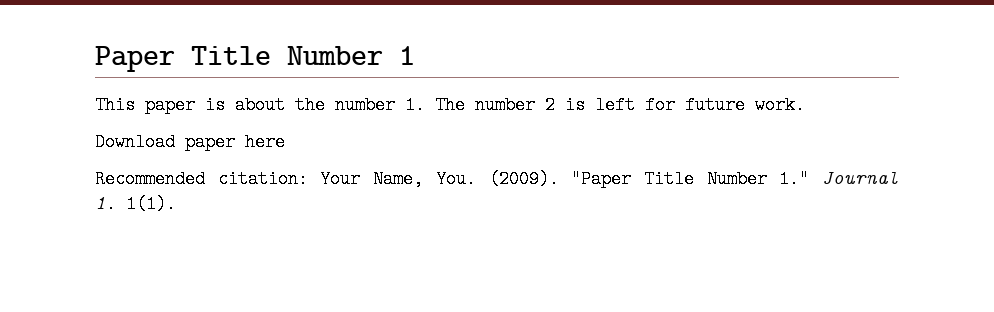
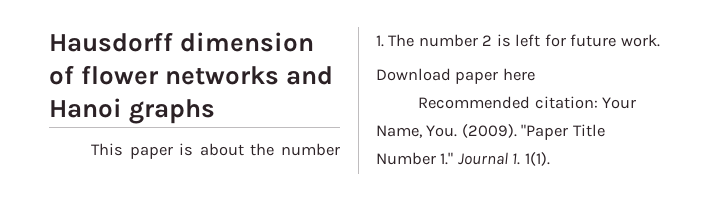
- Paper Title Number 1
+ Hausdorff dimension of flower networks and Hanoi graphs

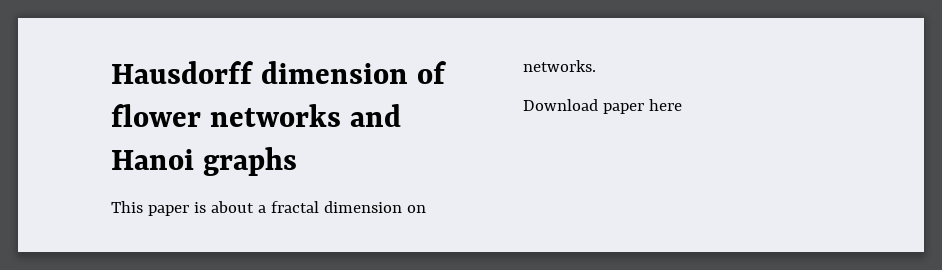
- This paper is about the number 1. The number 2 is left for future work.
+ This paper is about a fractal dimension on networks.
  Download paper here
- Recommended citation: Your Name, You. (2009). "Paper Title Number 1." Journal 1. 1(1).

